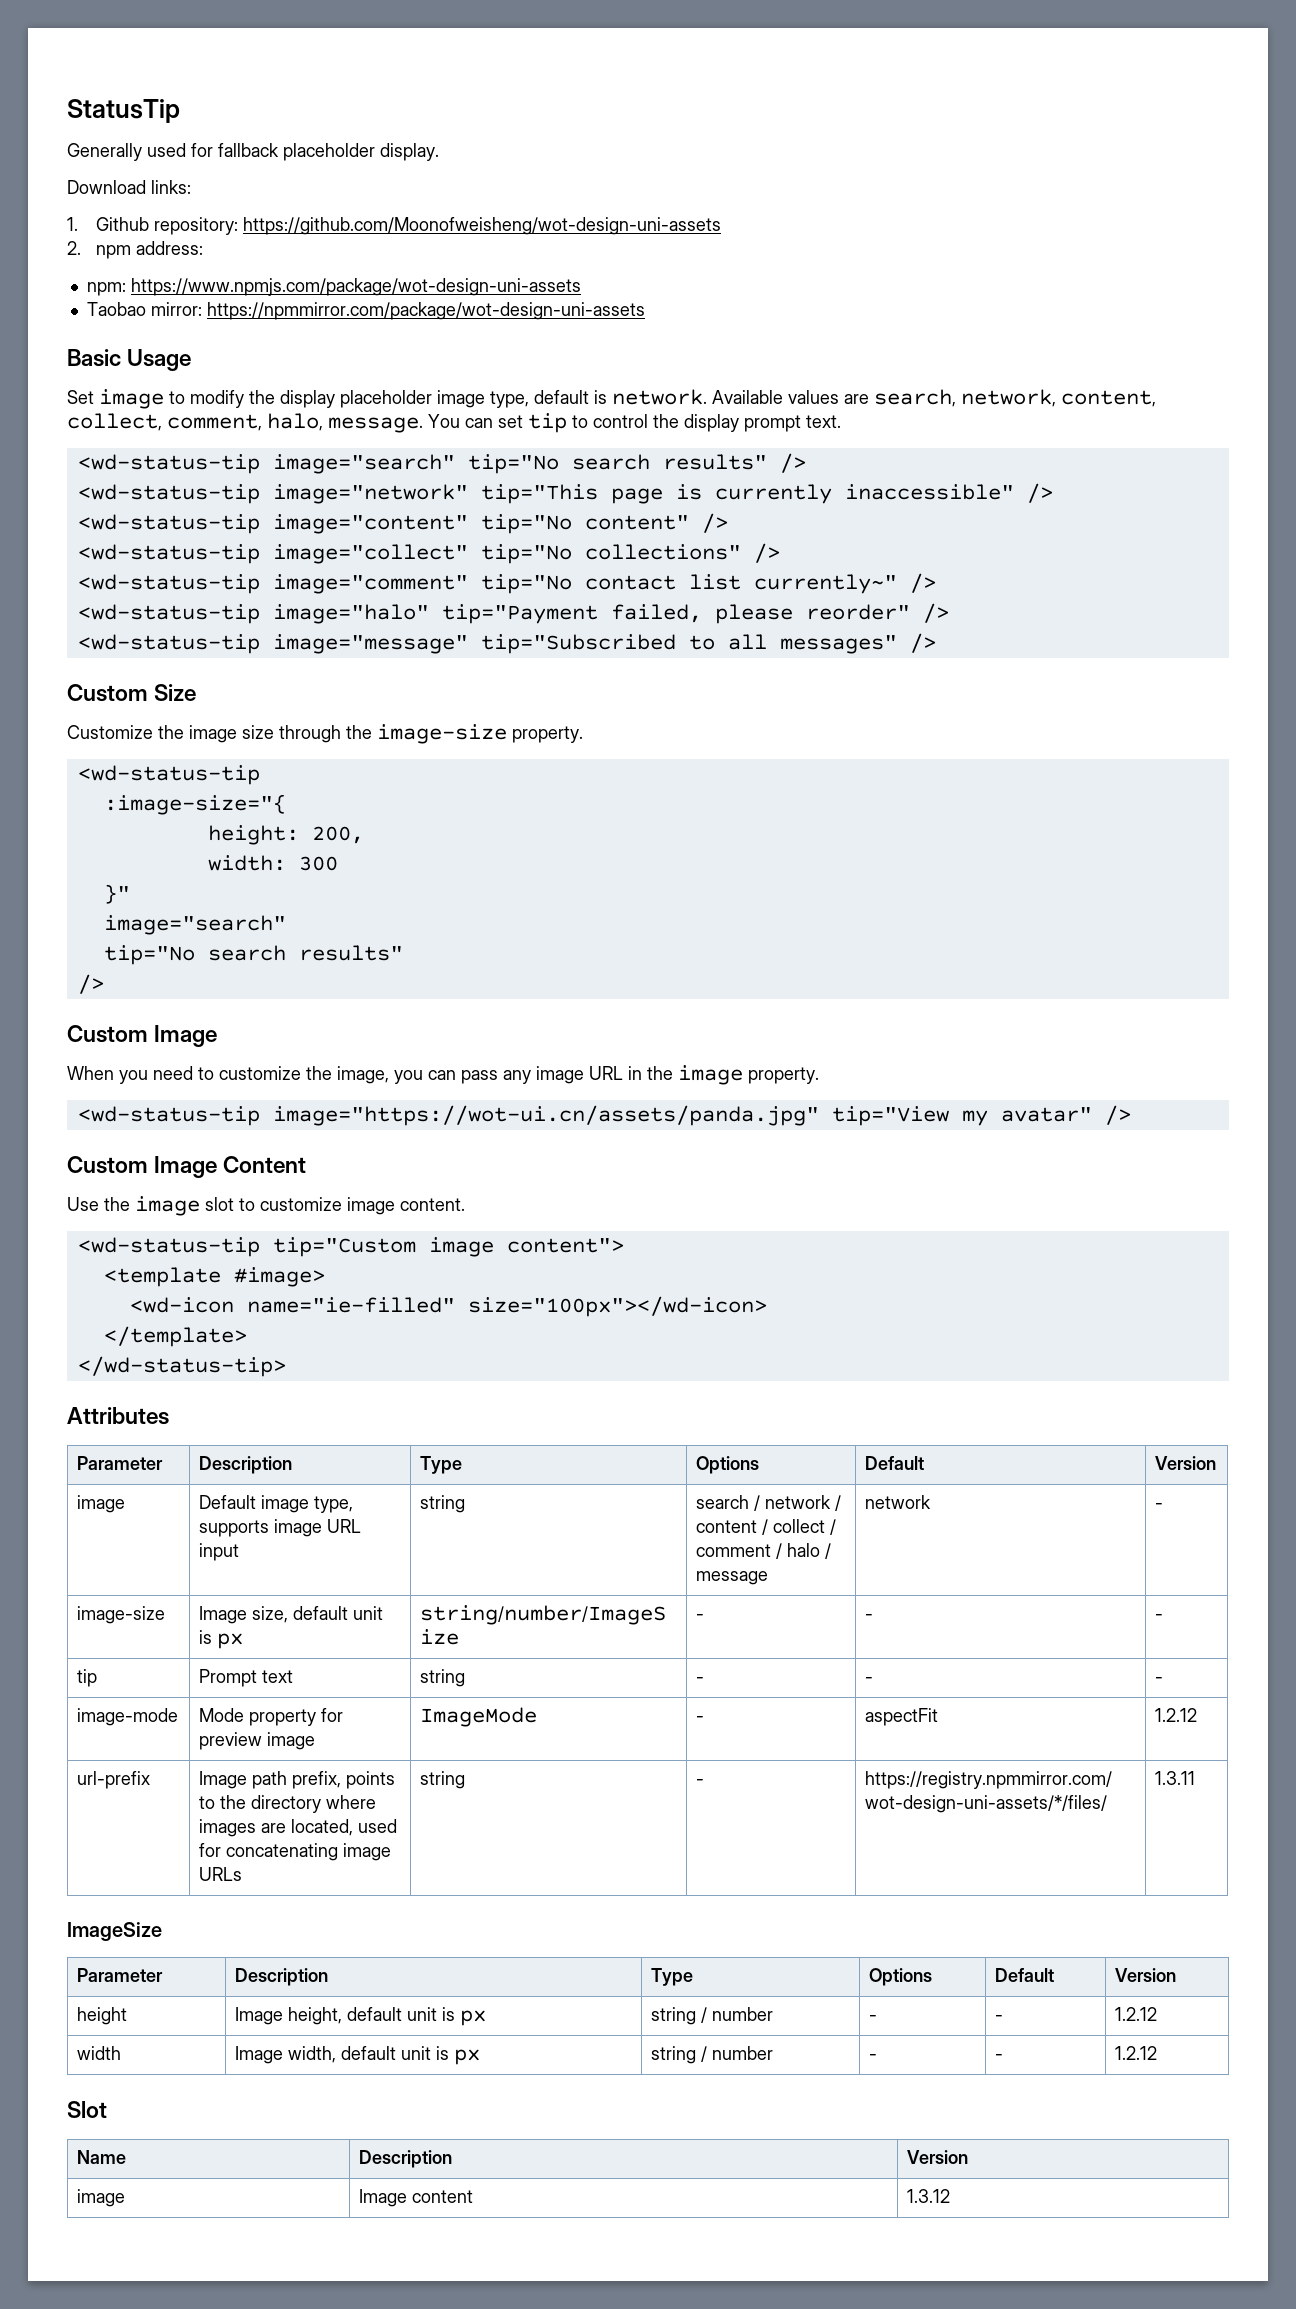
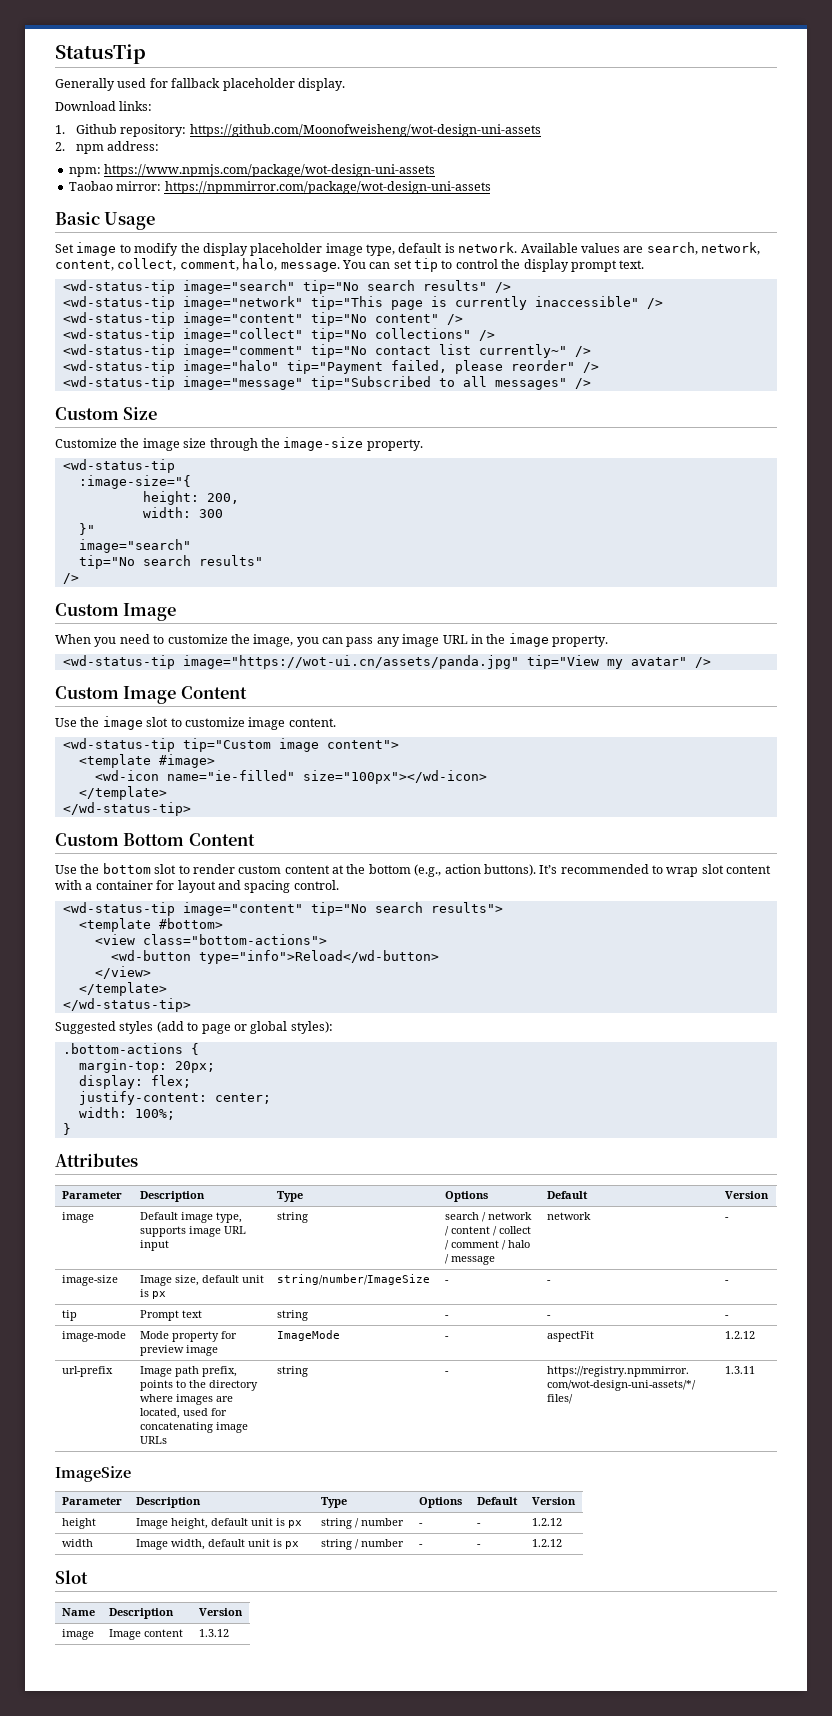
+ Custom Bottom Content
+ Use the bottom slot to render custom content at the bottom (e.g., action buttons). It’s recommended to wrap slot content with a container for layout and spacing control.
+ <wd-status-tip image="content" tip="No search results">
+ <template #bottom>
+ <view class="bottom-actions">
+ <wd-button type="info">Reload</wd-button>
+ </view>
+ </template>
+ </wd-status-tip>
+ Suggested styles (add to page or global styles):
+ .bottom-actions {
+ margin-top: 20px;
+ display: flex;
+ justify-content: center;
+ width: 100%;
+ }

